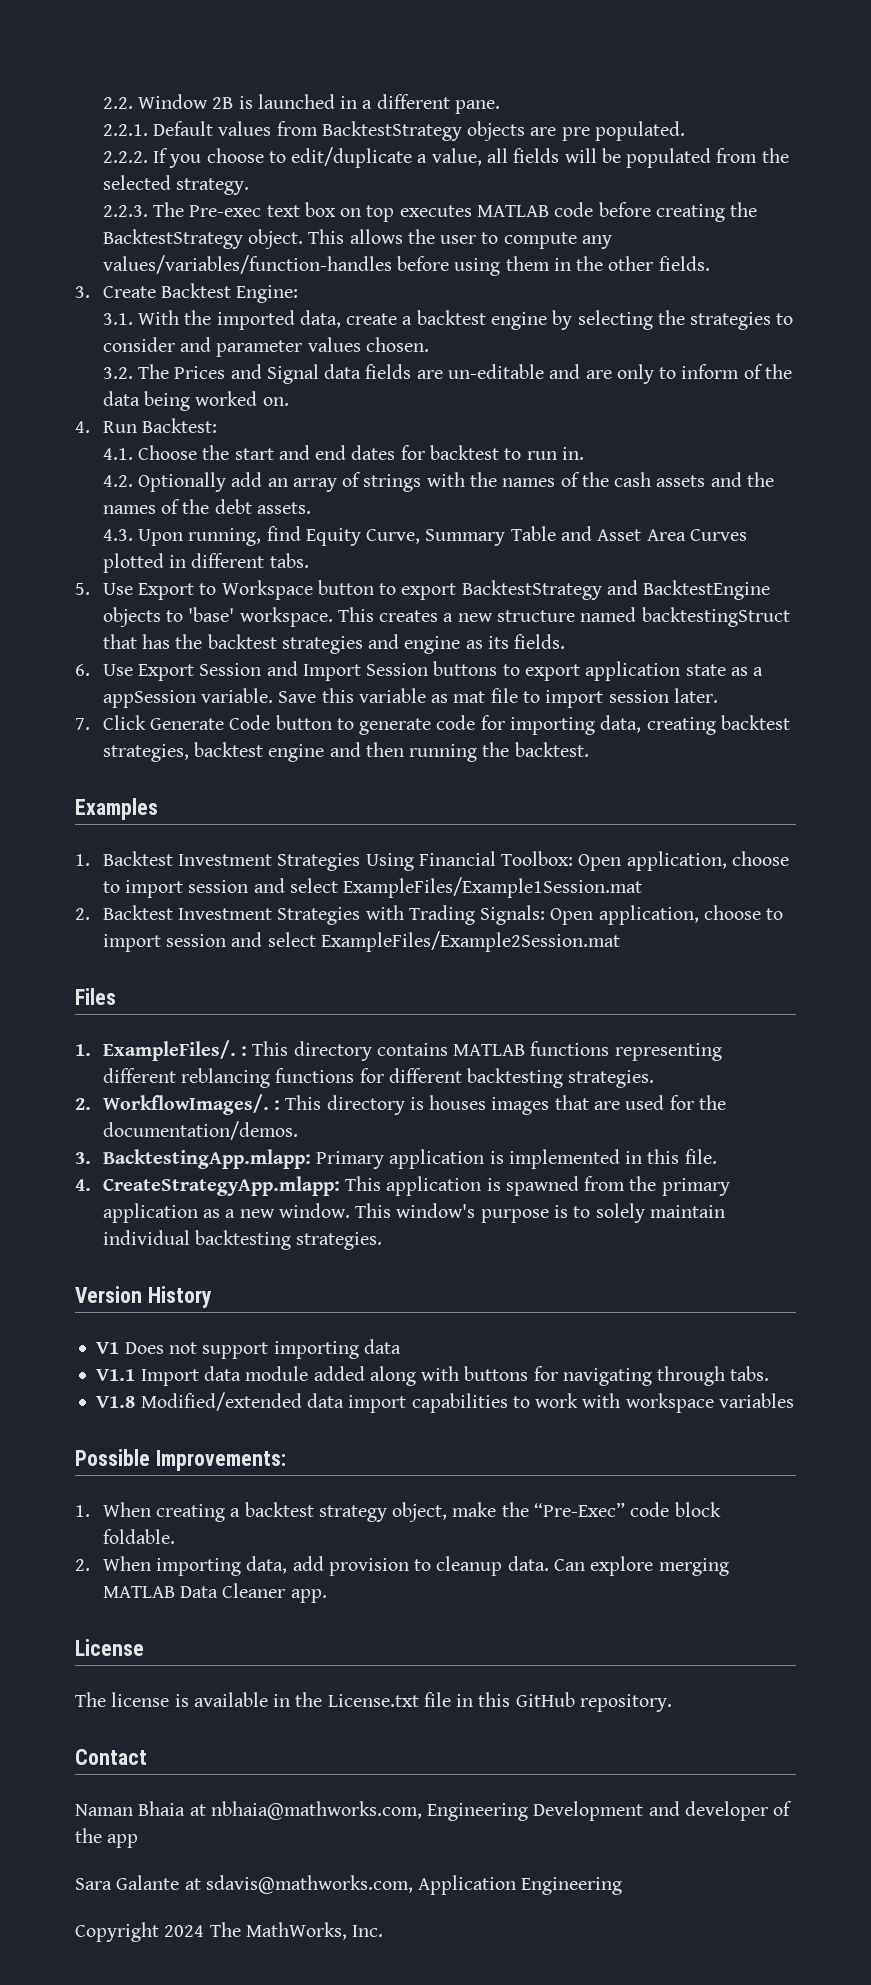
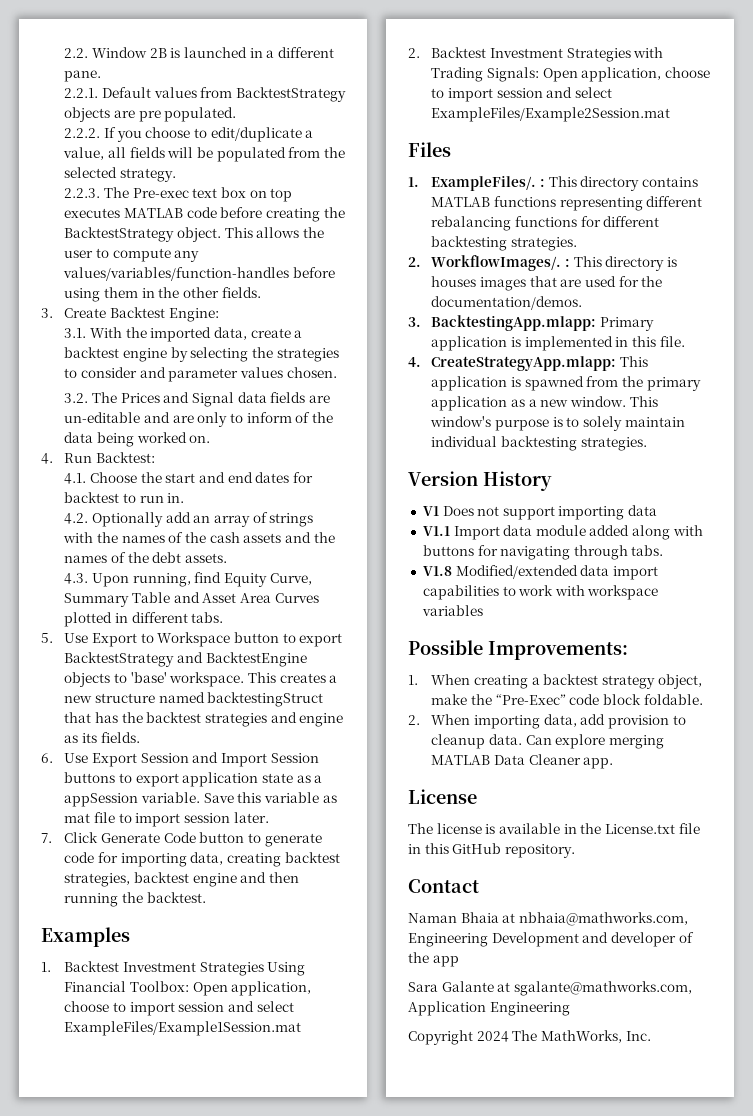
- 1. ExampleFiles/. : This directory contains MATLAB functions representing different reblancing functions for different backtesting strategies.
+ 1. ExampleFiles/. : This directory contains MATLAB functions representing different rebalancing functions for different backtesting strategies.
- Sara Galante at sdavis@mathworks.com, Application Engineering
+ Sara Galante at sgalante@mathworks.com, Application Engineering

